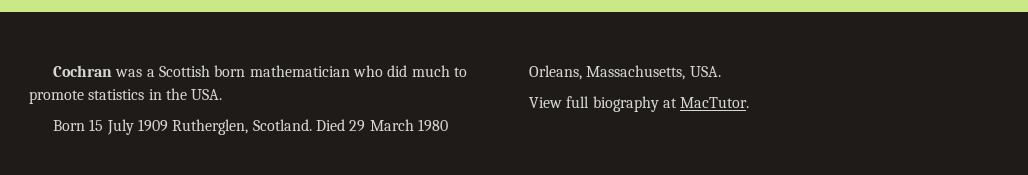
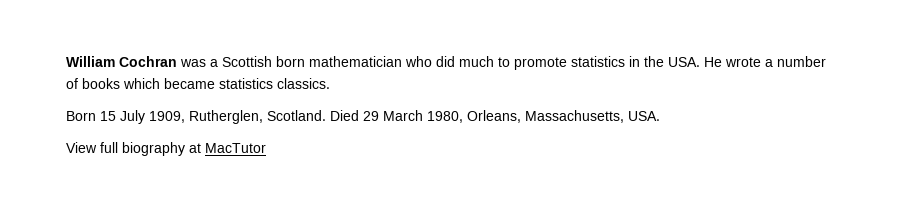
- Cochran was a Scottish born mathematician who did much to promote statistics in the USA.
+ William Cochran was a Scottish born mathematician who did much to promote statistics in the USA. He wrote a number of books which became statistics classics.
- Born 15 July 1909 Rutherglen, Scotland.
+ Born 15 July 1909, Rutherglen, Scotland.
- Died 29 March 1980 Orleans, Massachusetts, USA.
+ Died 29 March 1980, Orleans, Massachusetts, USA.
- View full biography at MacTutor.
+ View full biography at MacTutor

